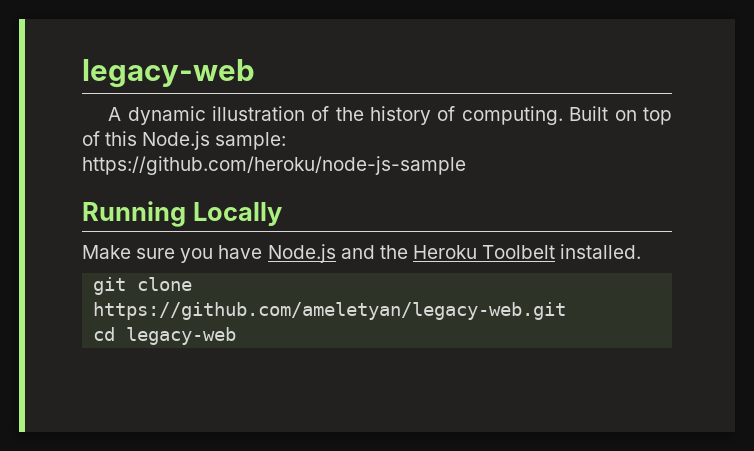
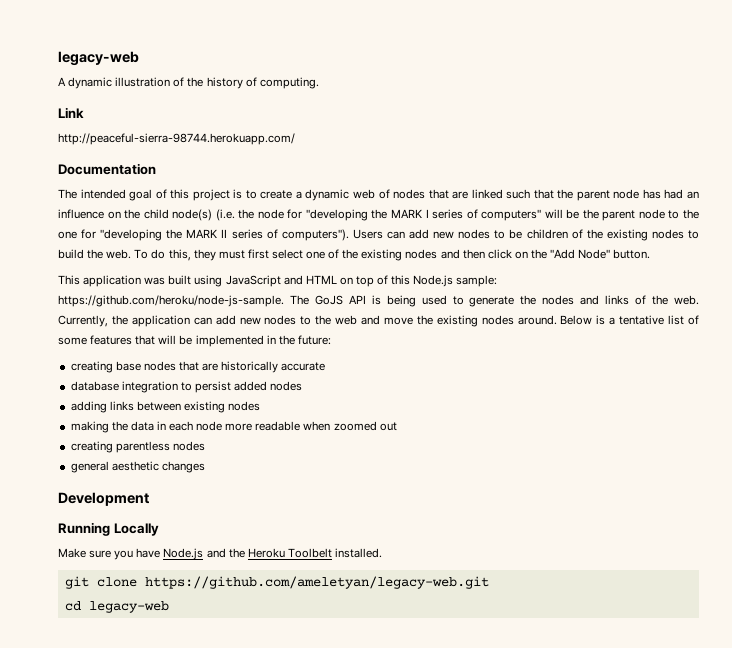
- A dynamic illustration of the history of computing. Built on top of this Node.js sample: https://github.com/heroku/node-js-sample
+ A dynamic illustration of the history of computing.
+ Link
+ http://peaceful-sierra-98744.herokuapp.com/
+ Documentation
+ The intended goal of this project is to create a dynamic web of nodes that are linked such that the parent node has had an influence on the child node(s) (i.e. the node for "developing the MARK I series of computers" will be the parent node to the one for "developing the MARK II series of computers"). Users can add new nodes to be children of the existing nodes to build the web. To do this, they must first select one of the existing nodes and then click on the "Add Node" button.
+ This application was built using JavaScript and HTML on top of this Node.js sample: https://github.com/heroku/node-js-sample. The GoJS API is being used to generate the nodes and links of the web. Currently, the application can add new nodes to the web and move the existing nodes around. Below is a tentative list of some features that will be implemented in the future:
+ creating base nodes that are historically accurate
+ database integration to persist added nodes
+ adding links between existing nodes
+ making the data in each node more readable when zoomed out
+ creating parentless nodes
+ general aesthetic changes
+ Development

